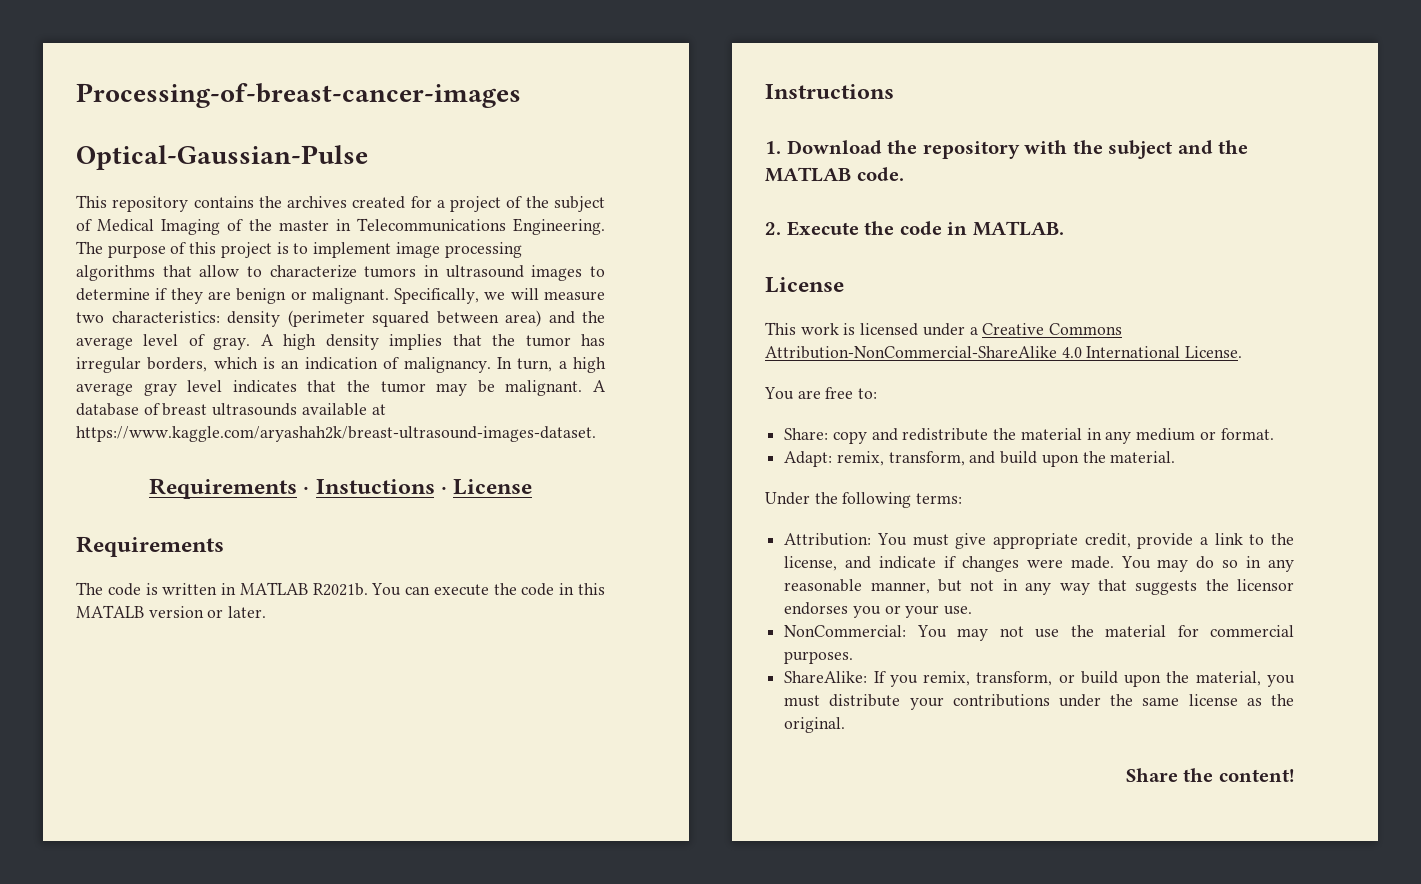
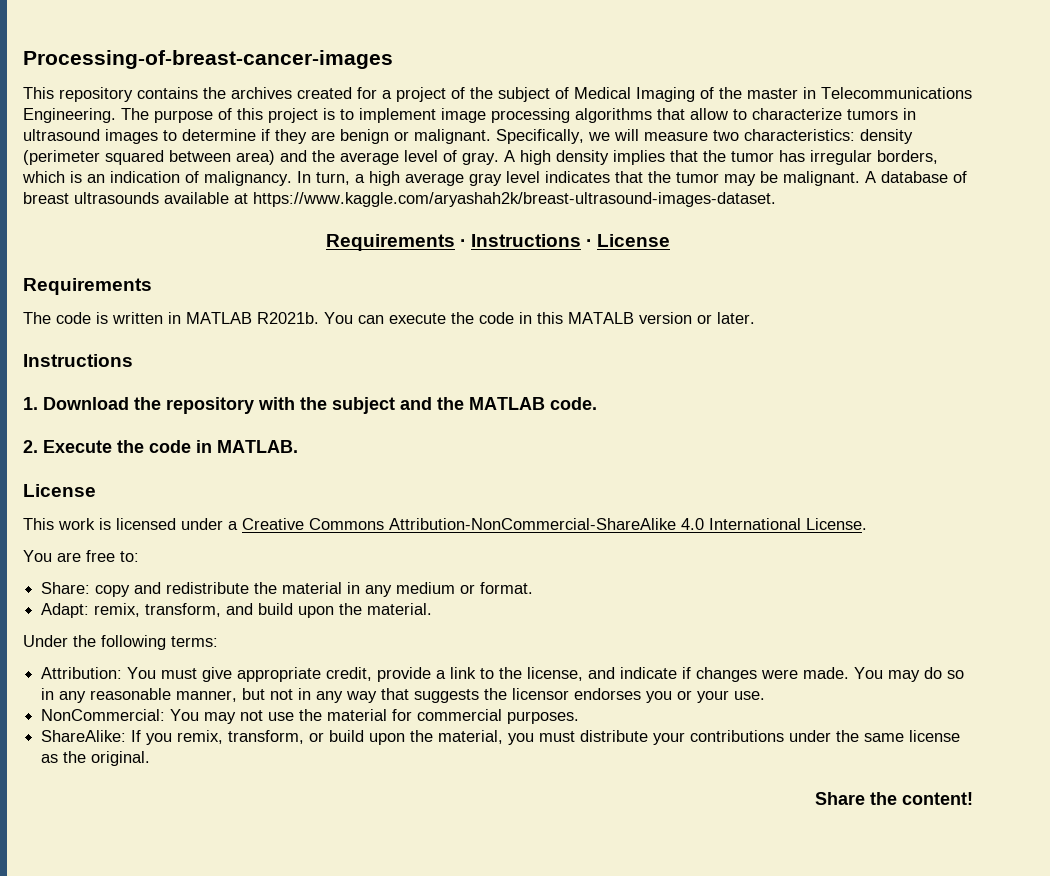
- Optical-Gaussian-Pulse
- Requirements · Instuctions · License
+ Requirements · Instructions · License

